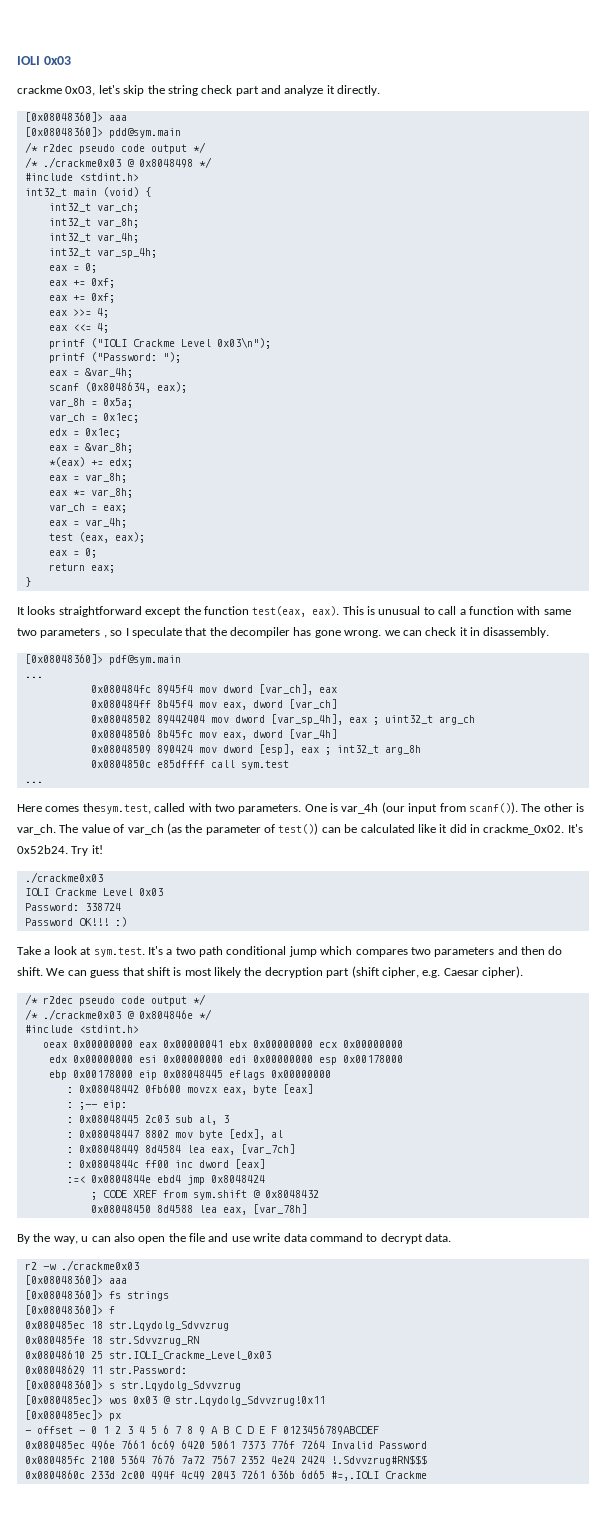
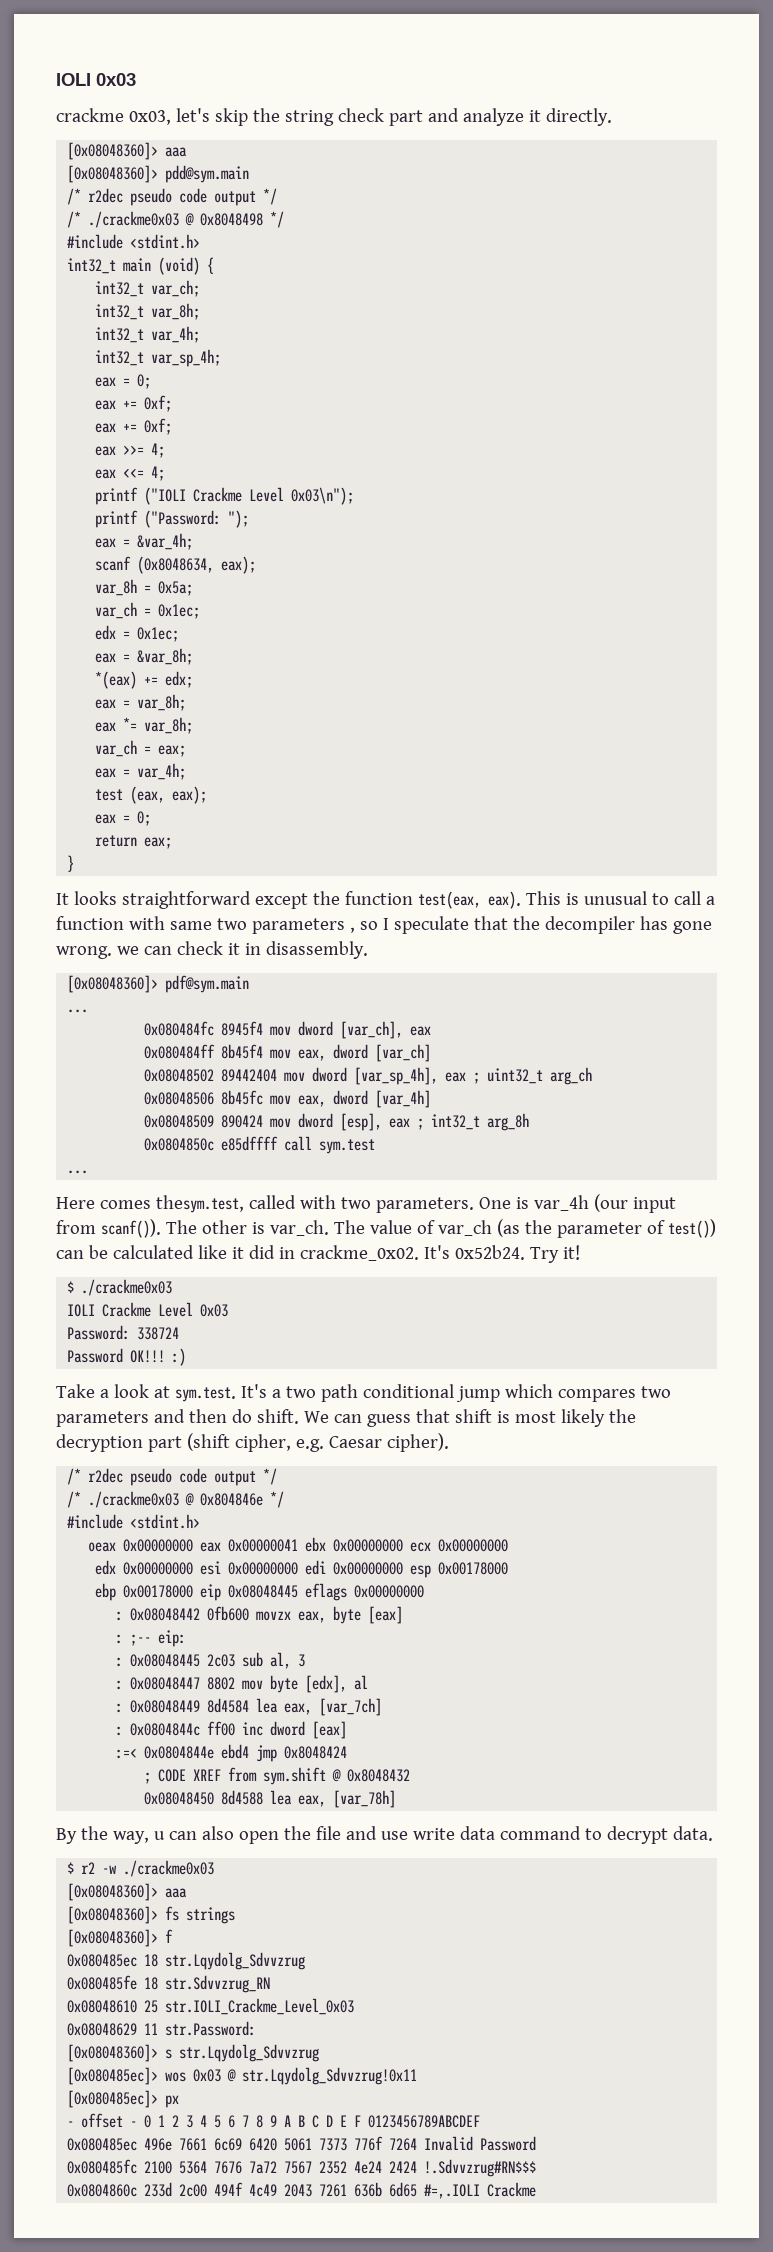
  Try it!
- ./crackme0x03
+ $ ./crackme0x03
- r2 -w ./crackme0x03
+ $ r2 -w ./crackme0x03

